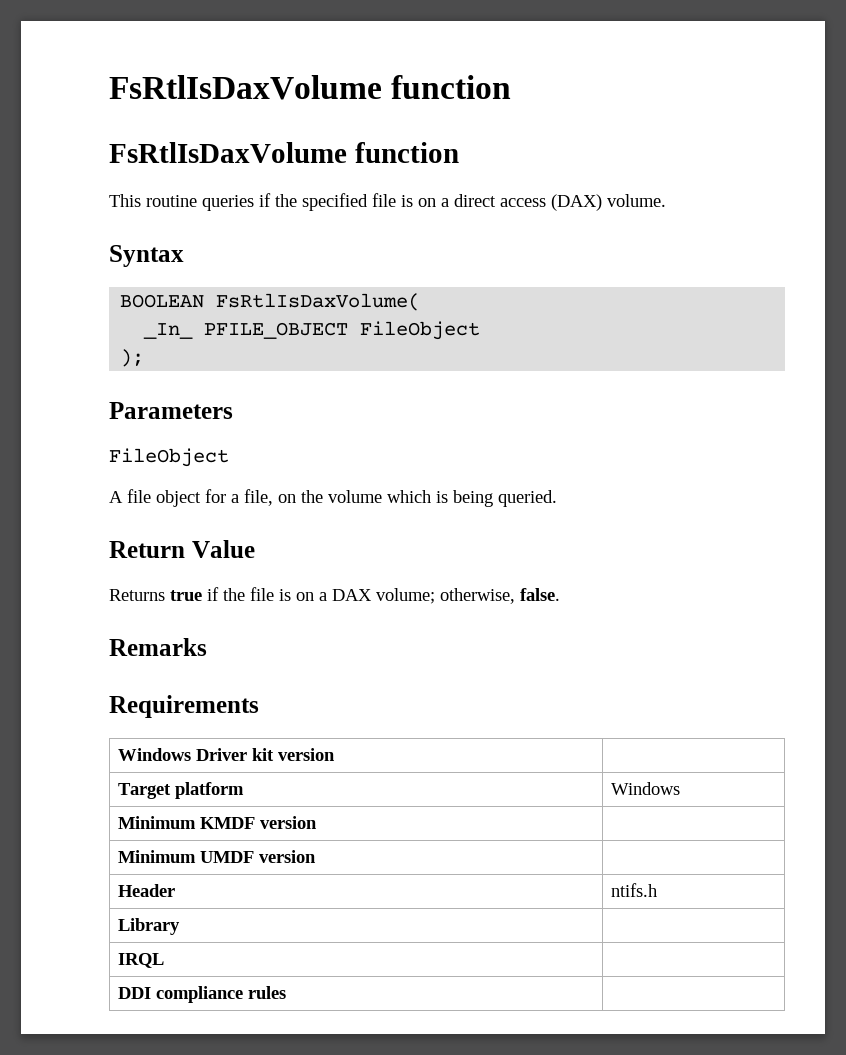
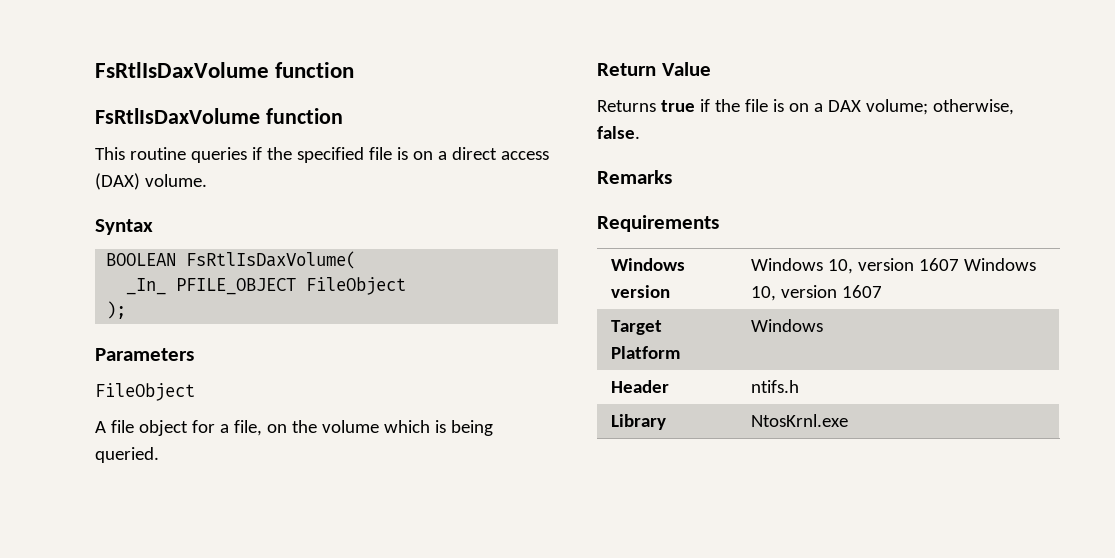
- Windows Driver kit version |
+ Windows version | Windows 10, version 1607 Windows 10, version 1607
- Target platform | Windows
- Minimum KMDF version |
- Minimum UMDF version |
+ Target Platform | Windows
- Library |
- IRQL |
- DDI compliance rules |
+ Library | NtosKrnl.exe

